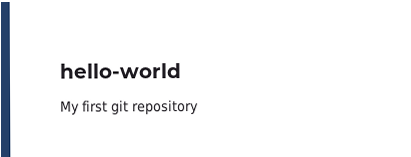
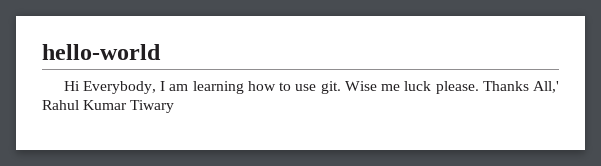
- My first git repository
+ Hi Everybody, I am learning how to use git. Wise me luck please. Thanks All,' Rahul Kumar Tiwary

